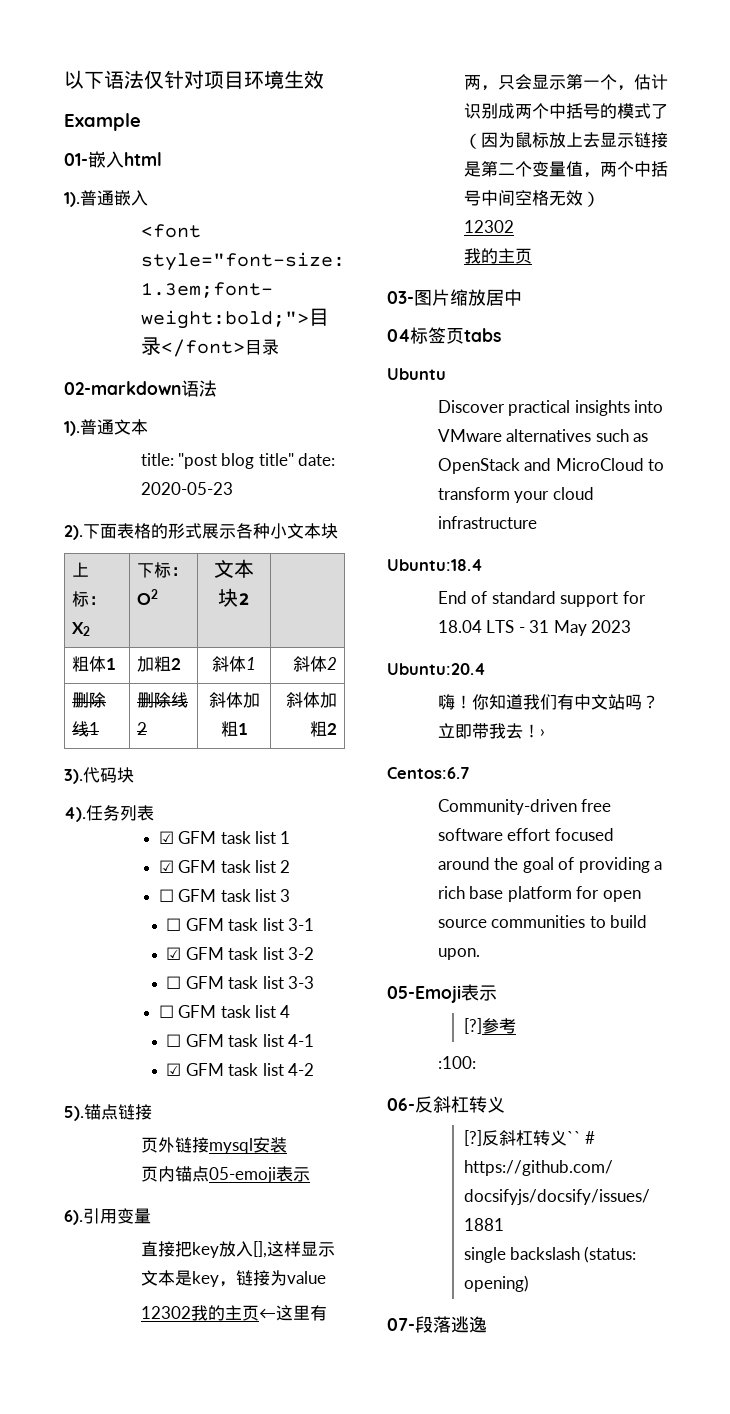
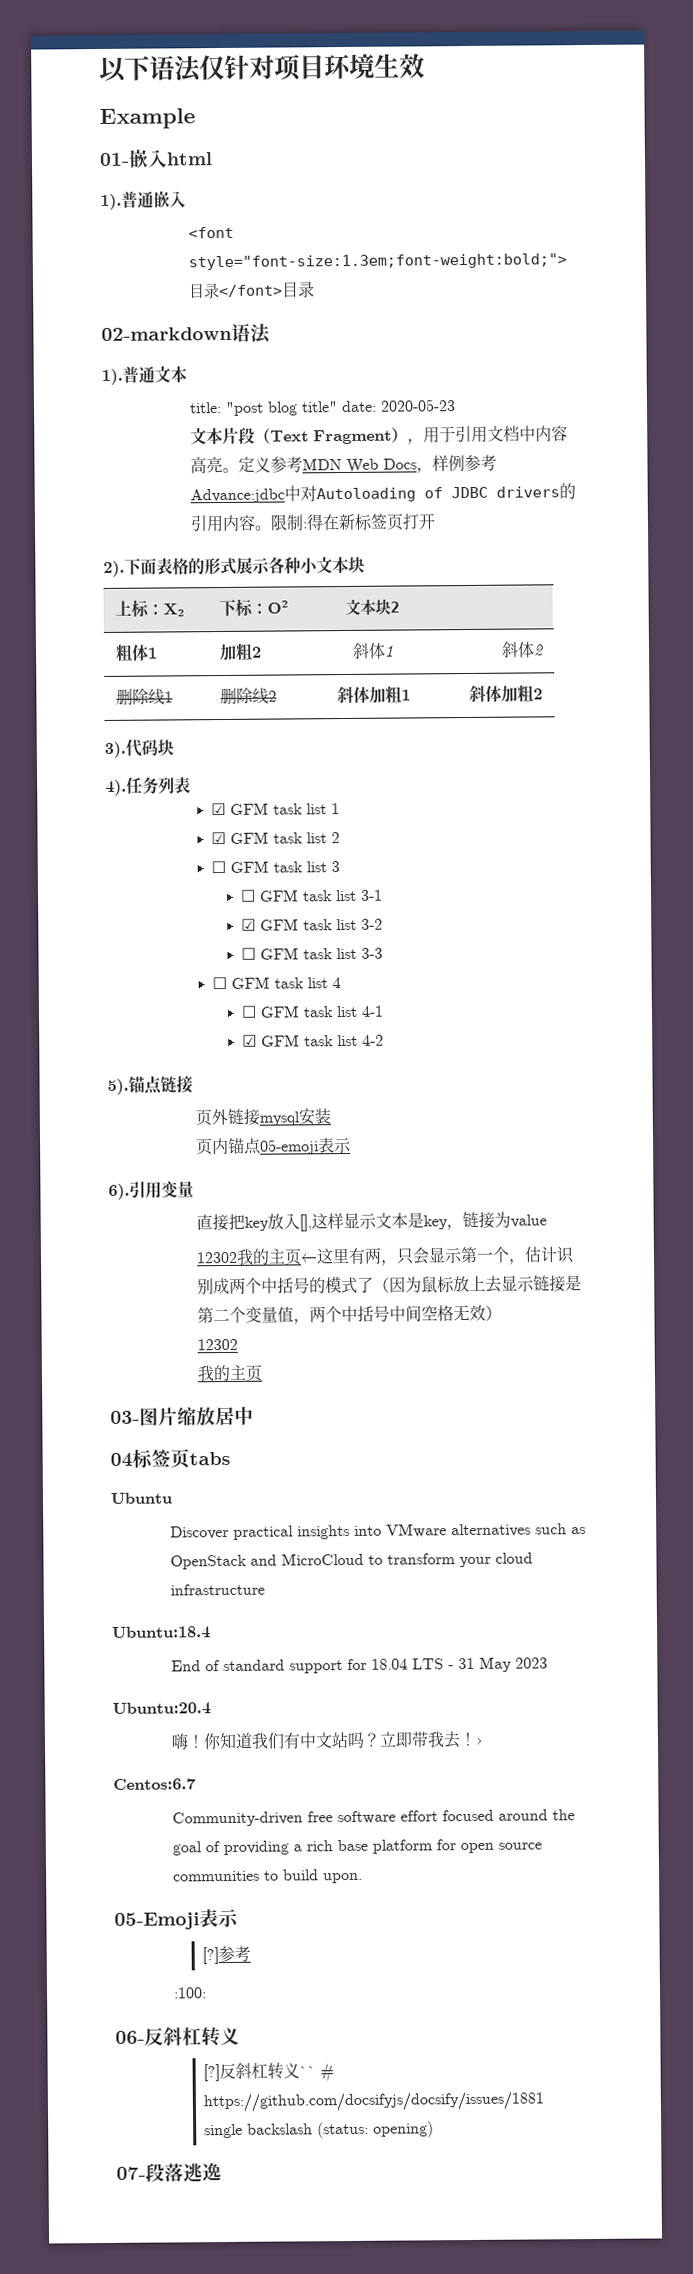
+ 文本片段（Text Fragment），用于引用文档中内容高亮。定义参考MDN Web Docs，样例参考Advance:jdbc中对Autoloading of JDBC drivers的引用内容。限制:得在新标签页打开

